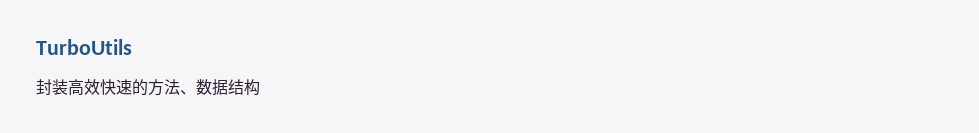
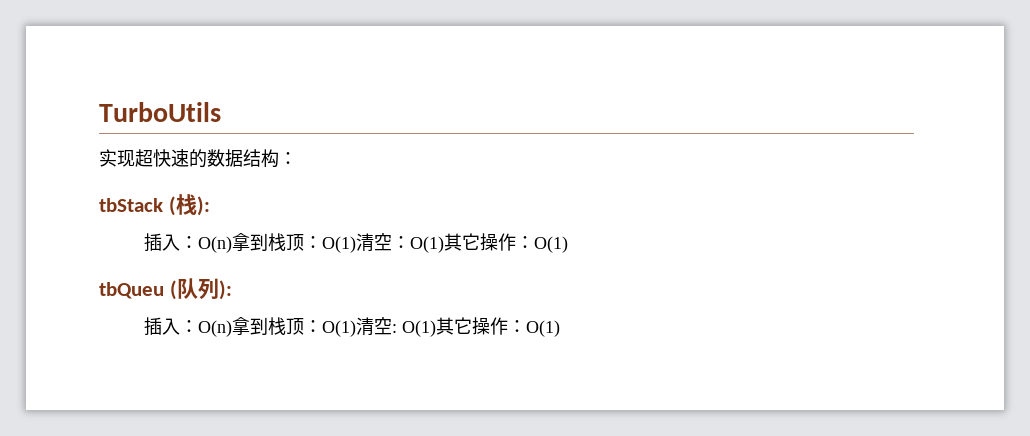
- 封装高效快速的方法、数据结构
+ 实现超快速的数据结构：
+ tbStack (栈):
+ 插入：O(n)拿到栈顶：O(1)清空：O(1)其它操作：O(1)
+ tbQueu (队列):
+ 插入：O(n)拿到栈顶：O(1)清空: O(1)其它操作：O(1)

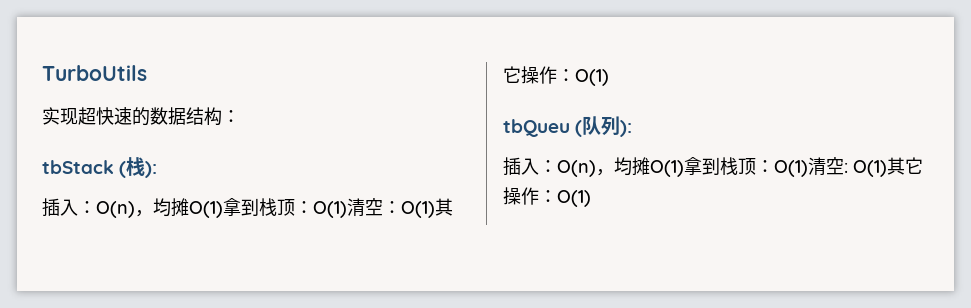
  tbStack (栈):
- 插入：O(n)拿到栈顶：O(1)清空：O(1)其它操作：O(1)
+ 插入：O(n)，均摊O(1)拿到栈顶：O(1)清空：O(1)其它操作：O(1)
  tbQueu (队列):
- 插入：O(n)拿到栈顶：O(1)清空: O(1)其它操作：O(1)
+ 插入：O(n)，均摊O(1)拿到栈顶：O(1)清空: O(1)其它操作：O(1)

